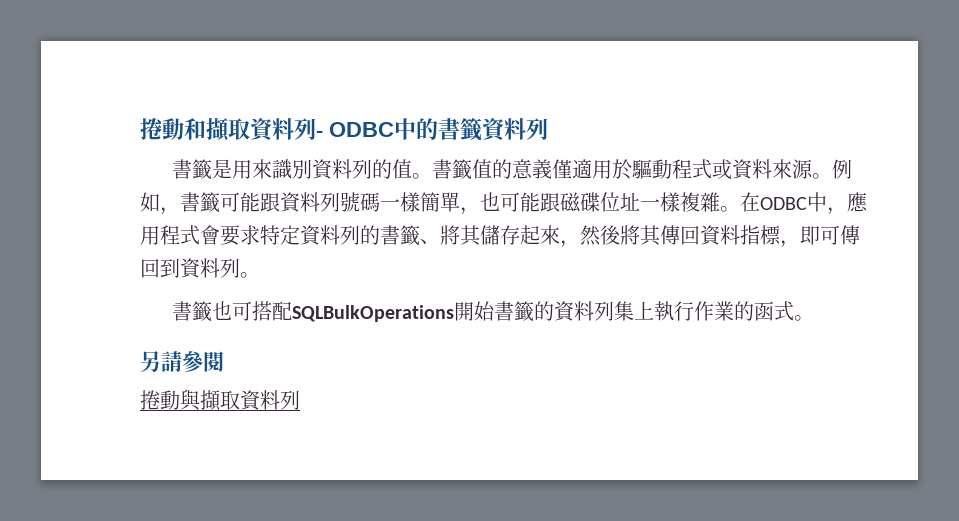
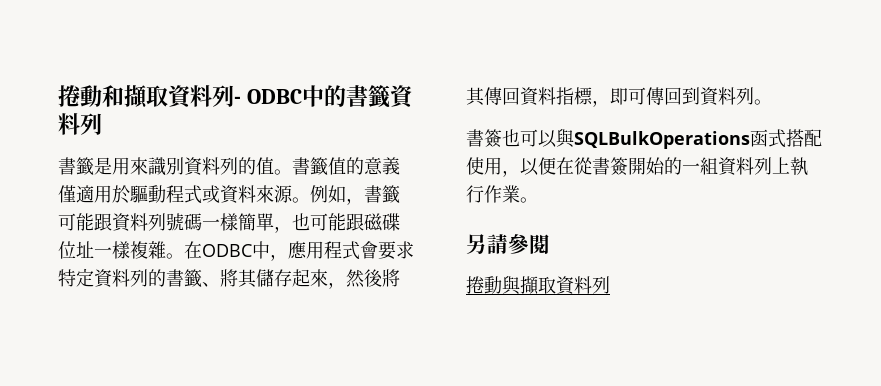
- 書籤也可搭配SQLBulkOperations開始書籤的資料列集上執行作業的函式。
+ 書簽也可以與SQLBulkOperations函式搭配使用，以便在從書簽開始的一組資料列上執行作業。

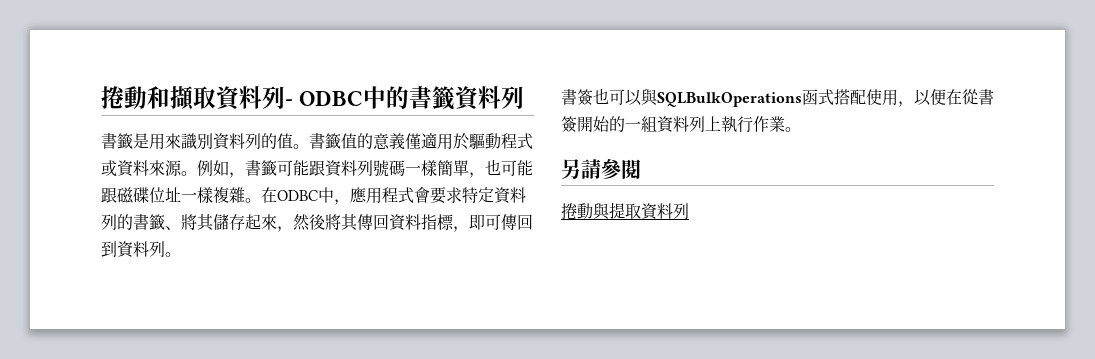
- 捲動與擷取資料列
+ 捲動與提取資料列

